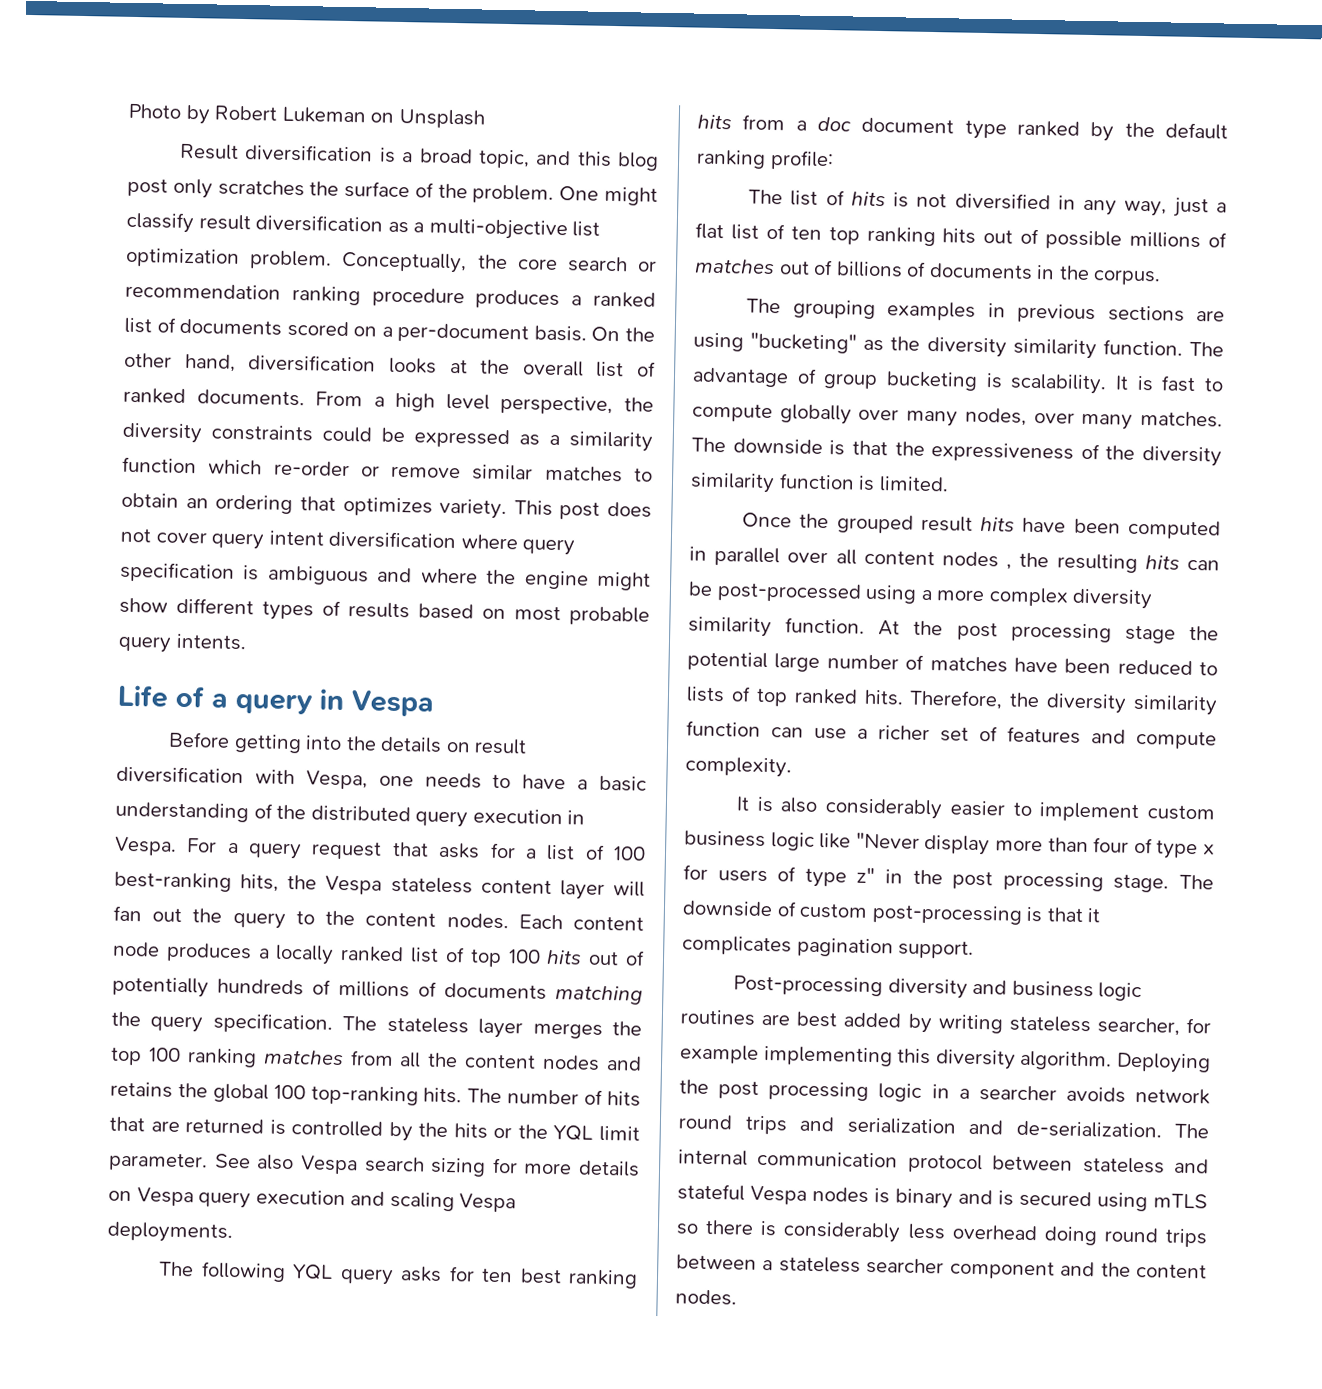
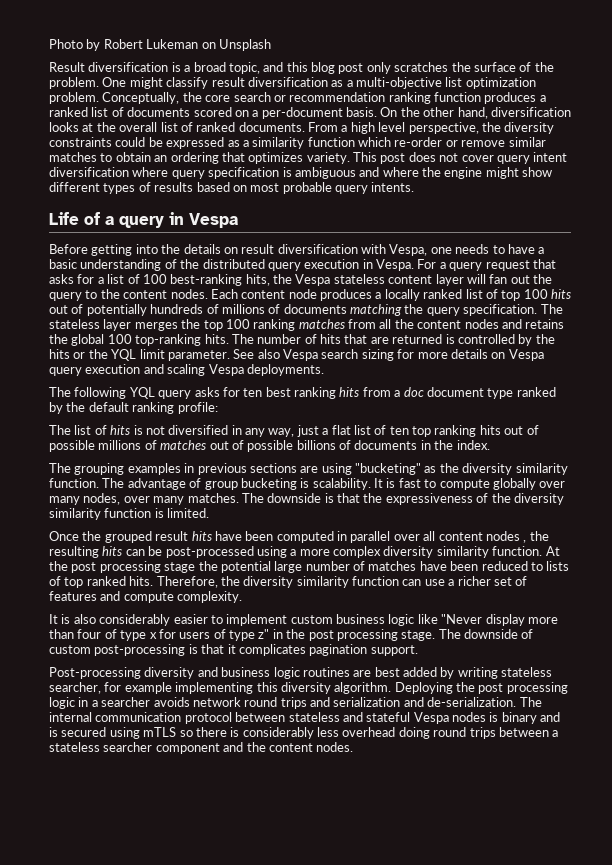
- Conceptually, the core search or recommendation ranking procedure produces a ranked list of documents scored on a per-document basis.
+ Conceptually, the core search or recommendation ranking function produces a ranked list of documents scored on a per-document basis.
- The list of hits is not diversified in any way, just a flat list of ten top ranking hits out of possible millions of matches out of billions of documents in the corpus.
+ The list of hits is not diversified in any way, just a flat list of ten top ranking hits out of possible millions of matches out of possible billions of documents in the index.

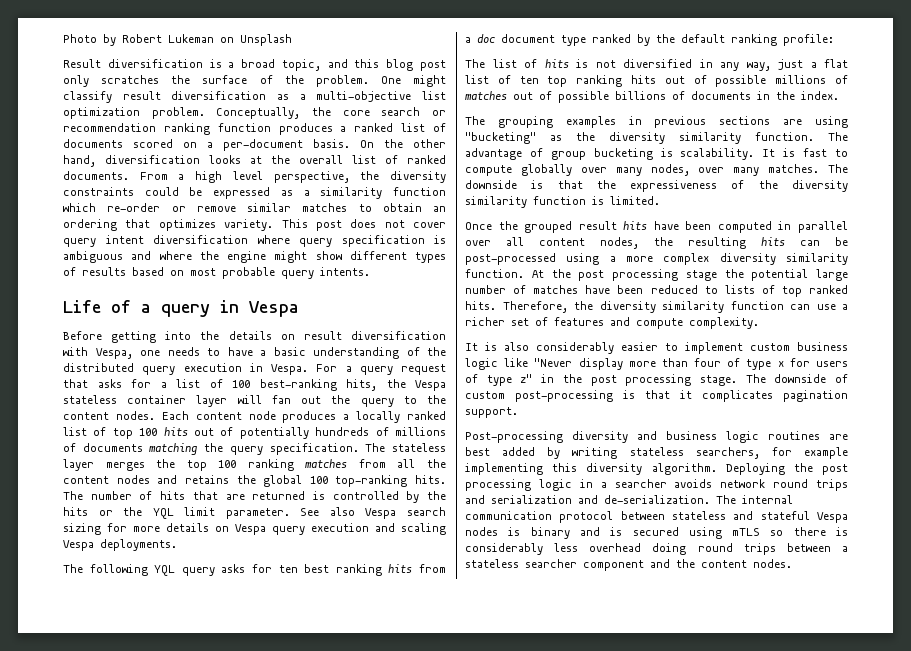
- For a query request that asks for a list of 100 best-ranking hits, the Vespa stateless content layer will fan out the query to the content nodes.
+ For a query request that asks for a list of 100 best-ranking hits, the Vespa stateless container layer will fan out the query to the content nodes.
- Once the grouped result hits have been computed in parallel over all content nodes , the resulting hits can be post-processed using a more complex diversity similarity function.
+ Once the grouped result hits have been computed in parallel over all content nodes, the resulting hits can be post-processed using a more complex diversity similarity function.
- Post-processing diversity and business logic routines are best added by writing stateless searcher, for example implementing this diversity algorithm.
+ Post-processing diversity and business logic routines are best added by writing stateless searchers, for example implementing this diversity algorithm.

